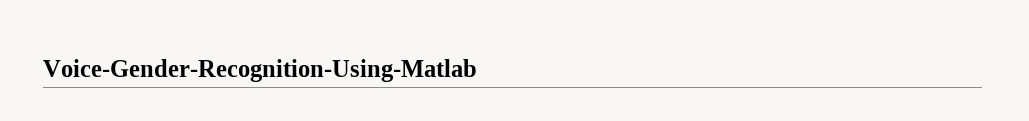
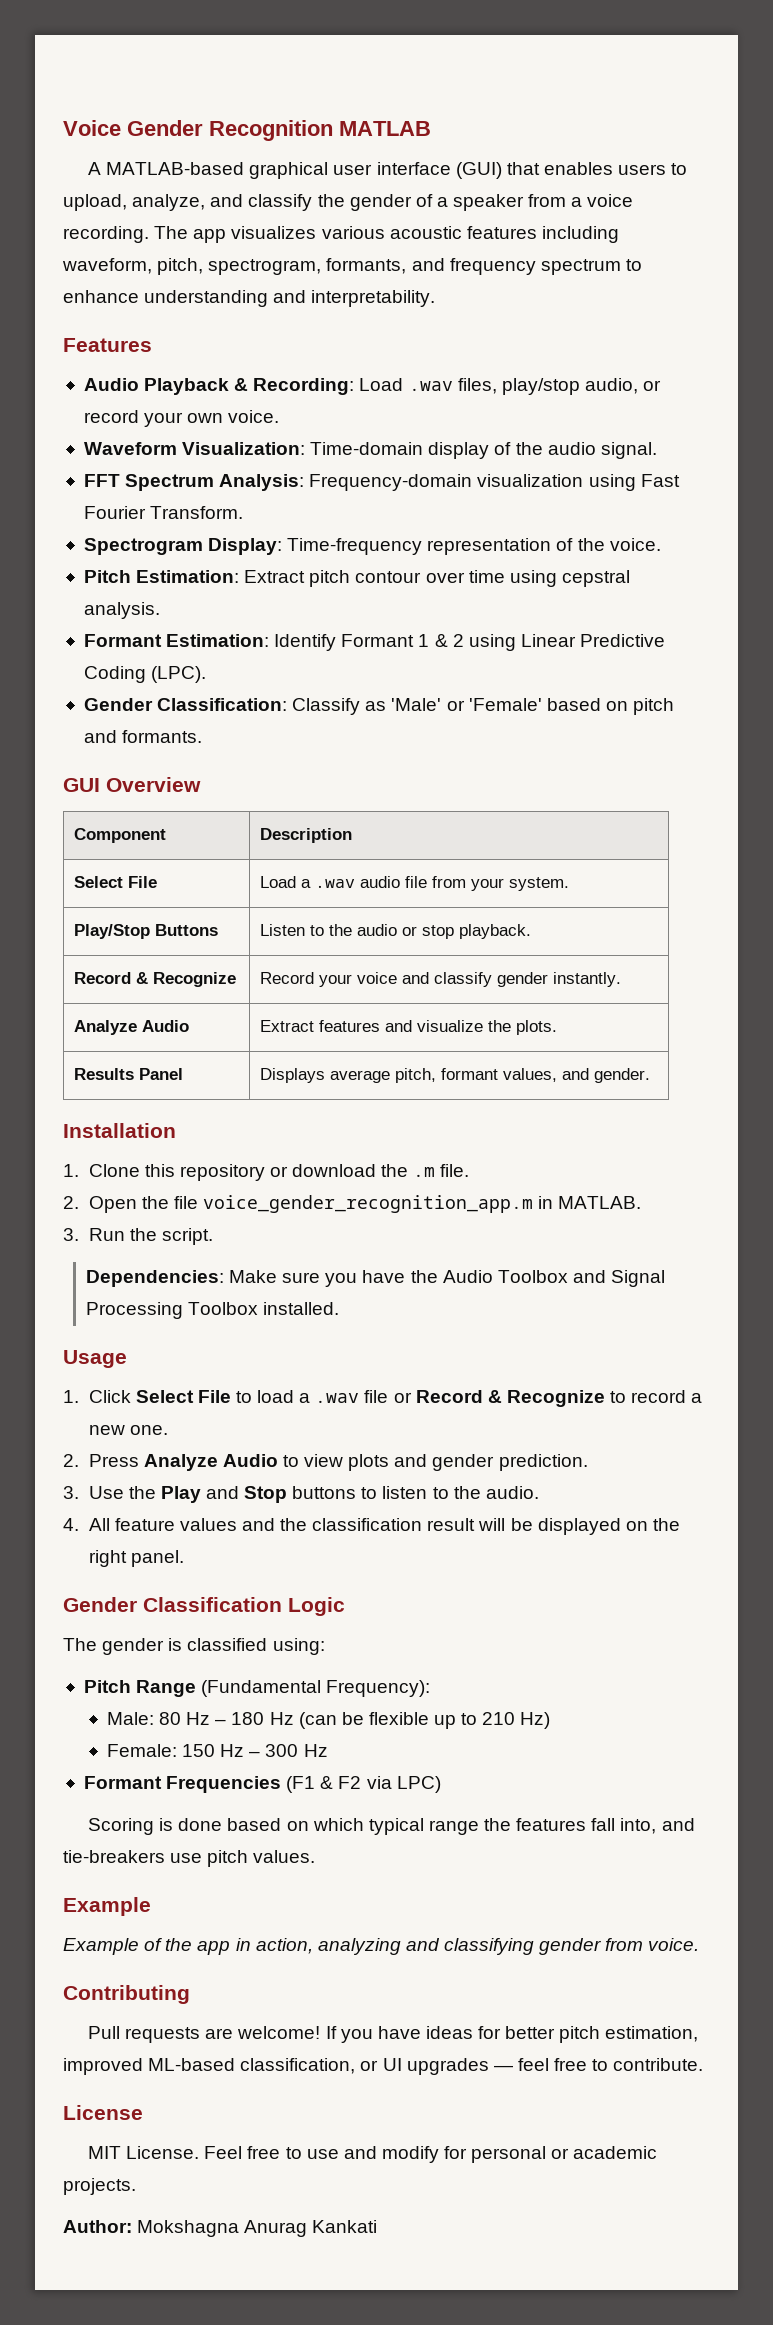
- Voice-Gender-Recognition-Using-Matlab
+ Voice Gender Recognition MATLAB
+ A MATLAB-based graphical user interface (GUI) that enables users to upload, analyze, and classify the gender of a speaker from a voice recording. The app visualizes various acoustic features including waveform, pitch, spectrogram, formants, and frequency spectrum to enhance understanding and interpretability.
+ Features
+ Audio Playback & Recording: Load .wav files, play/stop audio, or record your own voice.
+ Waveform Visualization: Time-domain display of the audio signal.
+ FFT Spectrum Analysis: Frequency-domain visualization using Fast Fourier Transform.
+ Spectrogram Display: Time-frequency representation of the voice.
+ Pitch Estimation: Extract pitch contour over time using cepstral analysis.
+ Formant Estimation: Identify Formant 1 & 2 using Linear Predictive Coding (LPC).
+ Gender Classification: Classify as 'Male' or 'Female' based on pitch and formants.
+ GUI Overview
+ Component | Description
+ Select File | Load a .wav audio file from your system.
+ Play/Stop Buttons | Listen to the audio or stop playback.
+ Record & Recognize | Record your voice and classify gender instantly.
+ Analyze Audio | Extract features and visualize the plots.
+ Results Panel | Displays average pitch, formant values, and gender.
+ Installation
+ 1. Clone this repository or download the .m file.
+ 2. Open the file voice_gender_recognition_app.m in MATLAB.
+ 3. Run the script.
+ Dependencies: Make sure you have the Audio Toolbox and Signal Processing Toolbox installed.
+ Usage
+ 1. Click Select File to load a .wav file or Record & Recognize to record a new one.
+ 2. Press Analyze Audio to view plots and gender prediction.
+ 3. Use the Play and Stop buttons to listen to the audio.
+ 4. All feature values and the classification result will be displayed on the right panel.
+ Gender Classification Logic
+ The gender is classified using:
+ Pitch Range (Fundamental Frequency):
+ Male: 80 Hz – 180 Hz (can be flexible up to 210 Hz)
+ Female: 150 Hz – 300 Hz
+ Formant Frequencies (F1 & F2 via LPC)
+ Scoring is done based on which typical range the features fall into, and tie-breakers use pitch values.
+ Example
+ Example of the app in action, analyzing and classifying gender from voice.
+ Contributing
+ Pull requests are welcome! If you have ideas for better pitch estimation, improved ML-based classification, or UI upgrades — feel free to contribute.
+ License
+ MIT License. Feel free to use and modify for personal or academic projects.
+ Author: Mokshagna Anurag Kankati

